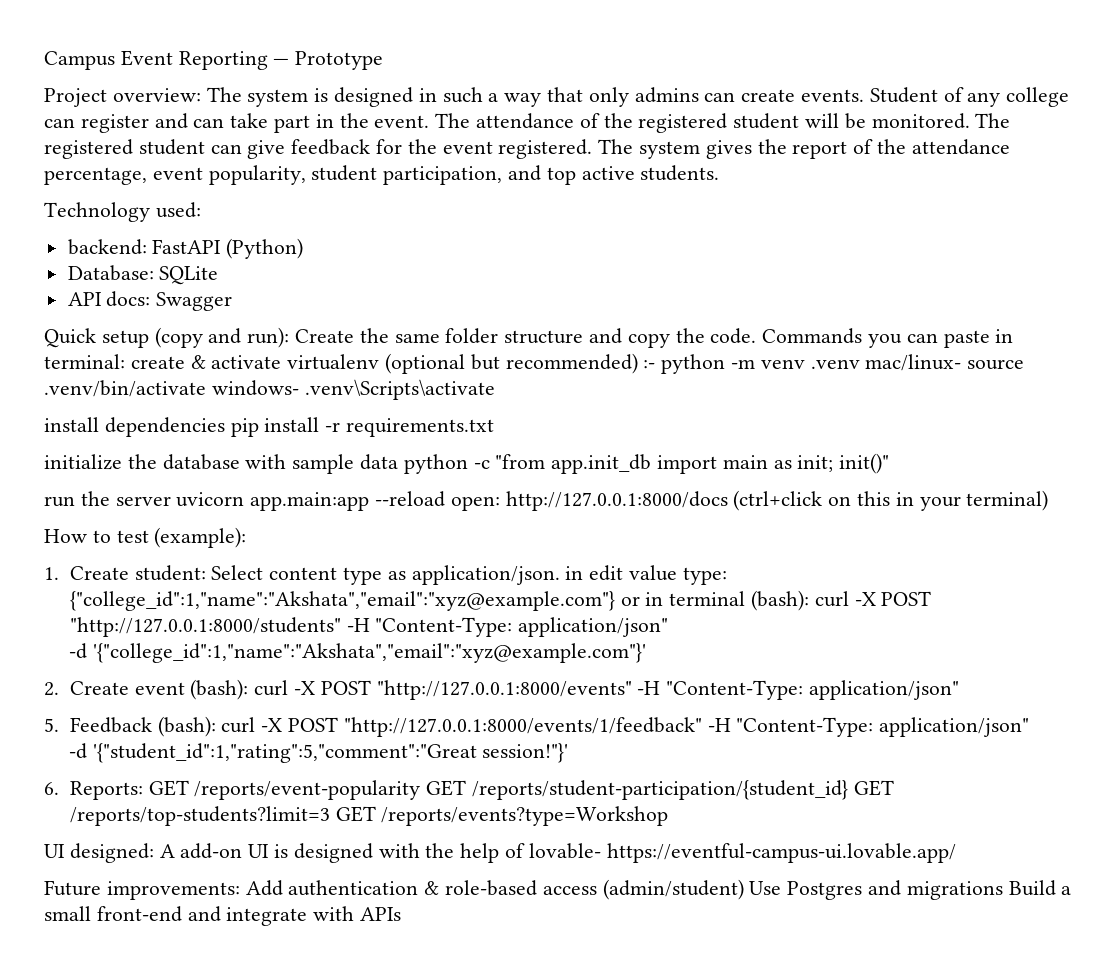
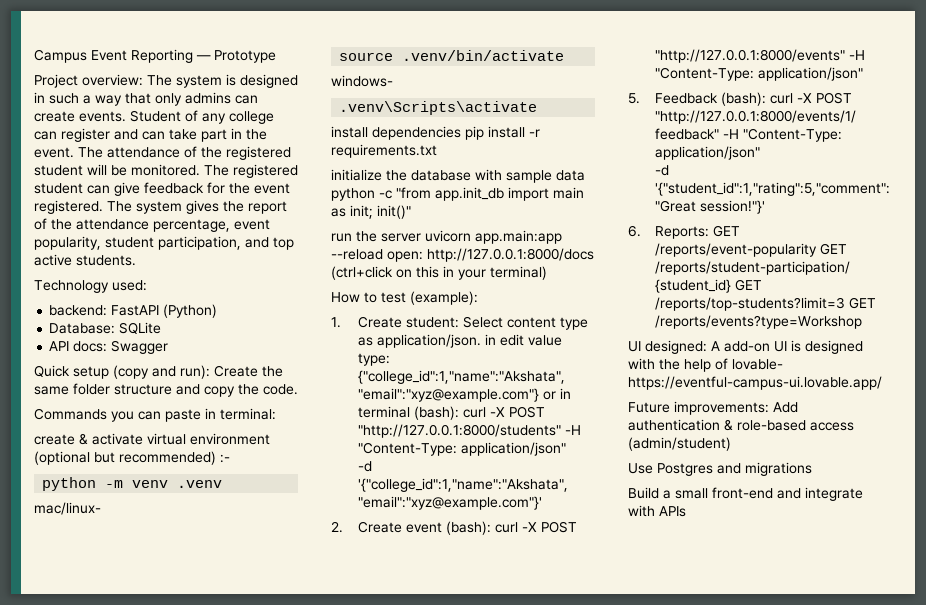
- Quick setup (copy and run): Create the same folder structure and copy the code. Commands you can paste in terminal: create & activate virtualenv (optional but recommended) :- python -m venv .venv mac/linux- source .venv/bin/activate windows- .venv\Scripts\activate
+ Quick setup (copy and run): Create the same folder structure and copy the code.
+ Commands you can paste in terminal:
+ create & activate virtual environment (optional but recommended) :-
+ python -m venv .venv
+ mac/linux-
+ source .venv/bin/activate
+ windows-
+ .venv\Scripts\activate
- Future improvements: Add authentication & role-based access (admin/student) Use Postgres and migrations Build a small front-end and integrate with APIs
+ Future improvements: Add authentication & role-based access (admin/student)
+ Use Postgres and migrations
+ Build a small front-end and integrate with APIs

